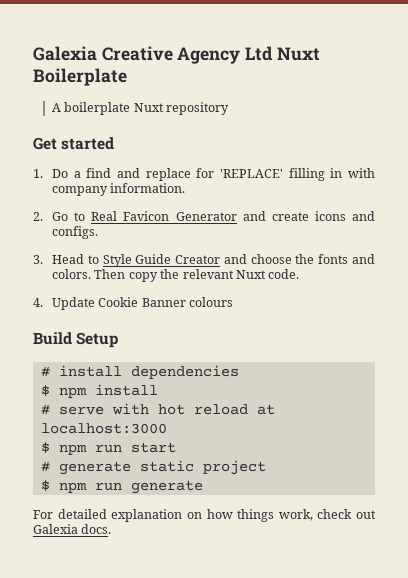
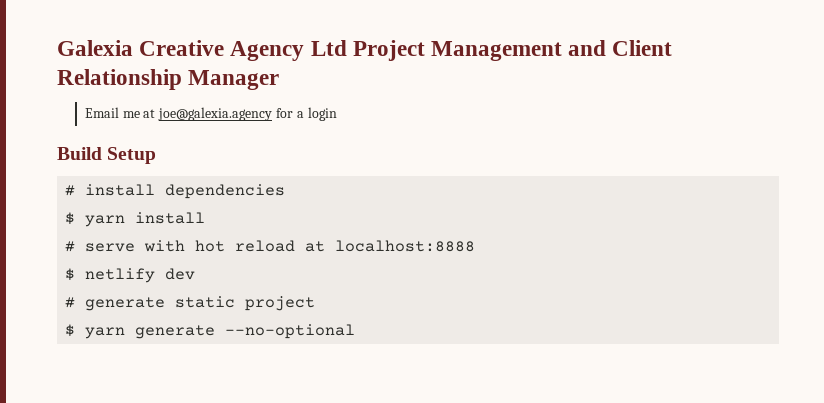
- Galexia Creative Agency Ltd Nuxt Boilerplate
- A boilerplate Nuxt repository
- Get started
- 1. Do a find and replace for 'REPLACE' filling in with company information.
- 2. Go to Real Favicon Generator and create icons and configs.
- 3. Head to Style Guide Creator and choose the fonts and colors. Then copy the relevant Nuxt code.
- 4. Update Cookie Banner colours
+ Galexia Creative Agency Ltd Project Management and Client Relationship Manager
+ Email me at joe@galexia.agency for a login
- $ npm install
+ $ yarn install
- # serve with hot reload at localhost:3000
- $ npm run start
+ # serve with hot reload at localhost:8888
+ $ netlify dev
- $ npm run generate
- For detailed explanation on how things work, check out Galexia docs.
+ $ yarn generate --no-optional

